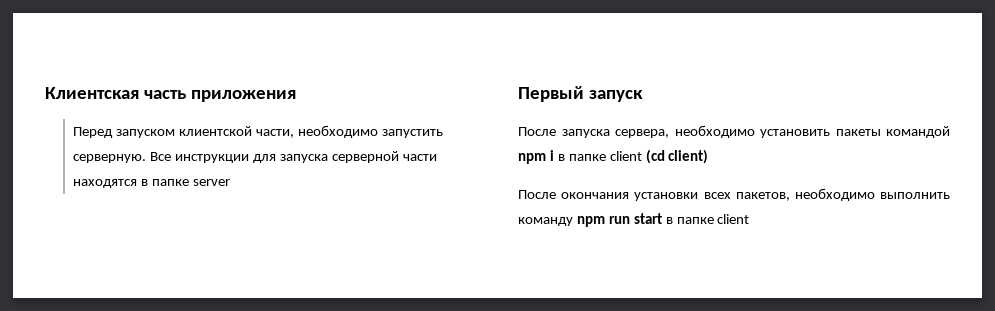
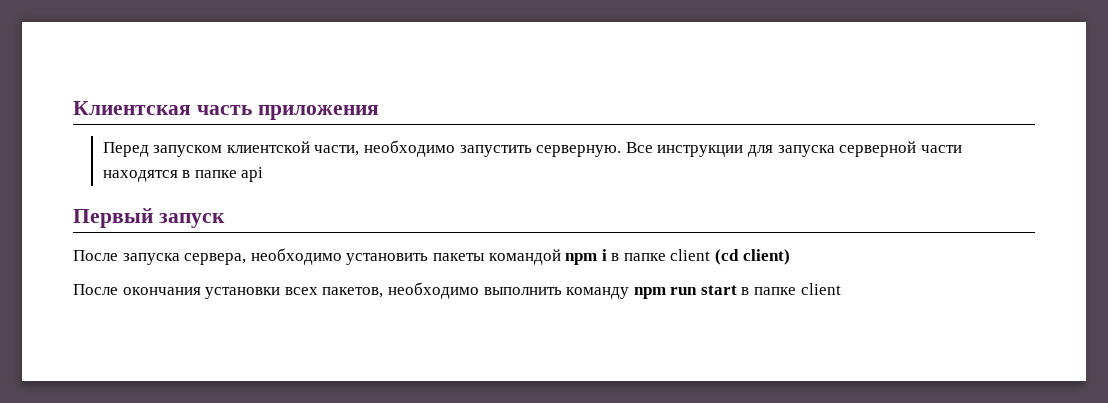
- Все инструкции для запуска серверной части находятся в папке server
+ Все инструкции для запуска серверной части находятся в папке api

